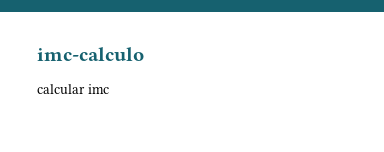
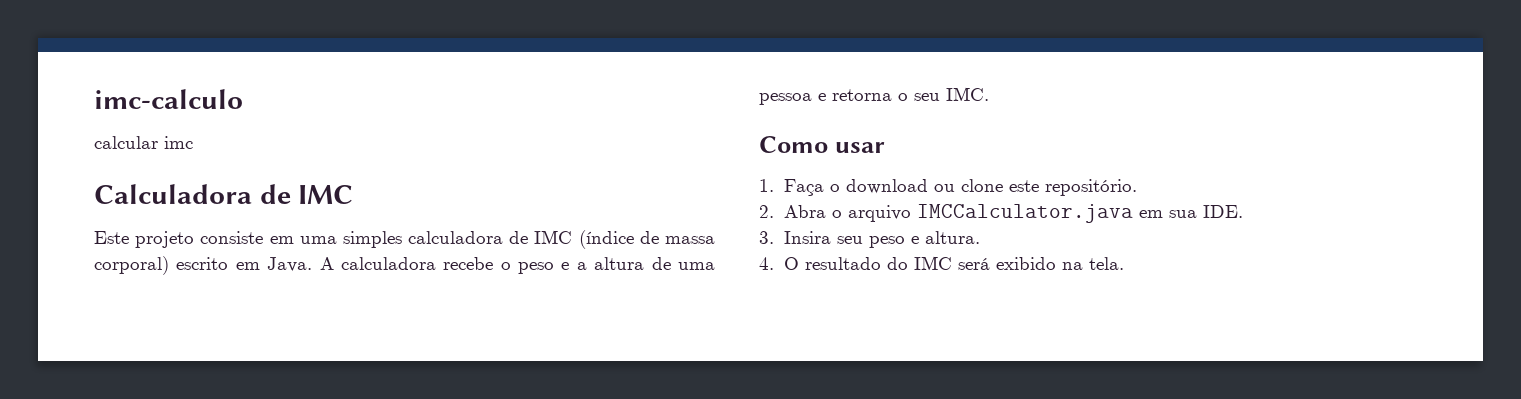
+ Calculadora de IMC
+ Este projeto consiste em uma simples calculadora de IMC (índice de massa corporal) escrito em Java. A calculadora recebe o peso e a altura de uma pessoa e retorna o seu IMC.
+ Como usar
+ 1. Faça o download ou clone este repositório.
+ 2. Abra o arquivo IMCCalculator.java em sua IDE.
+ 3. Insira seu peso e altura.
+ 4. O resultado do IMC será exibido na tela.

